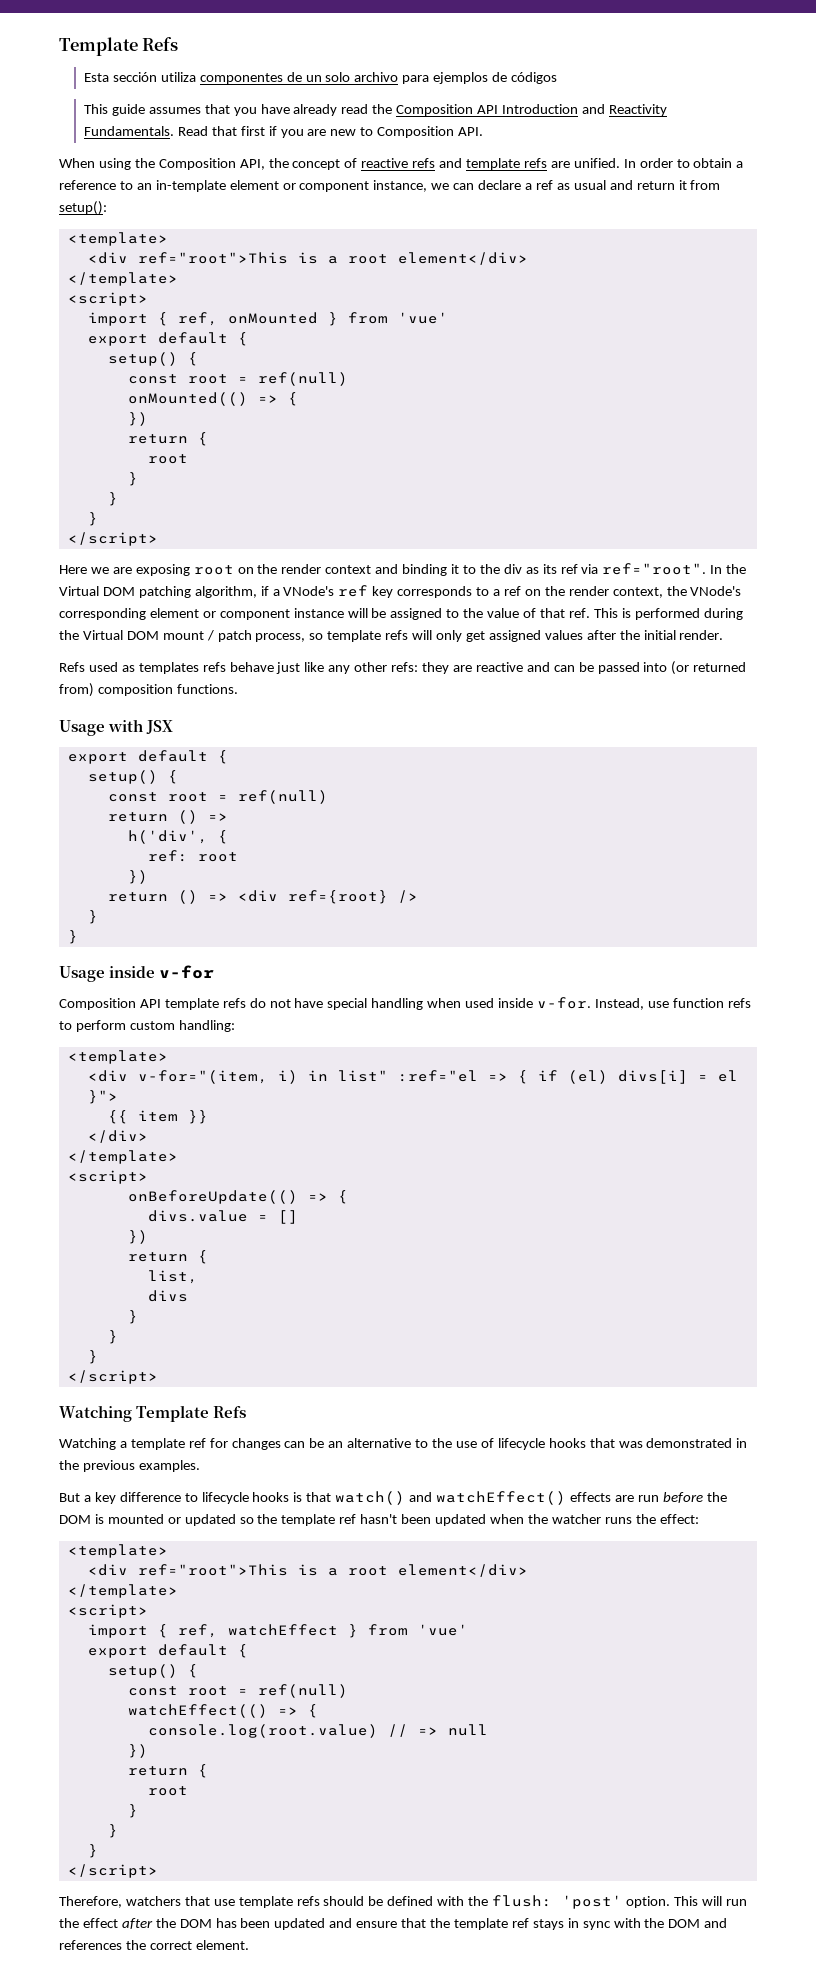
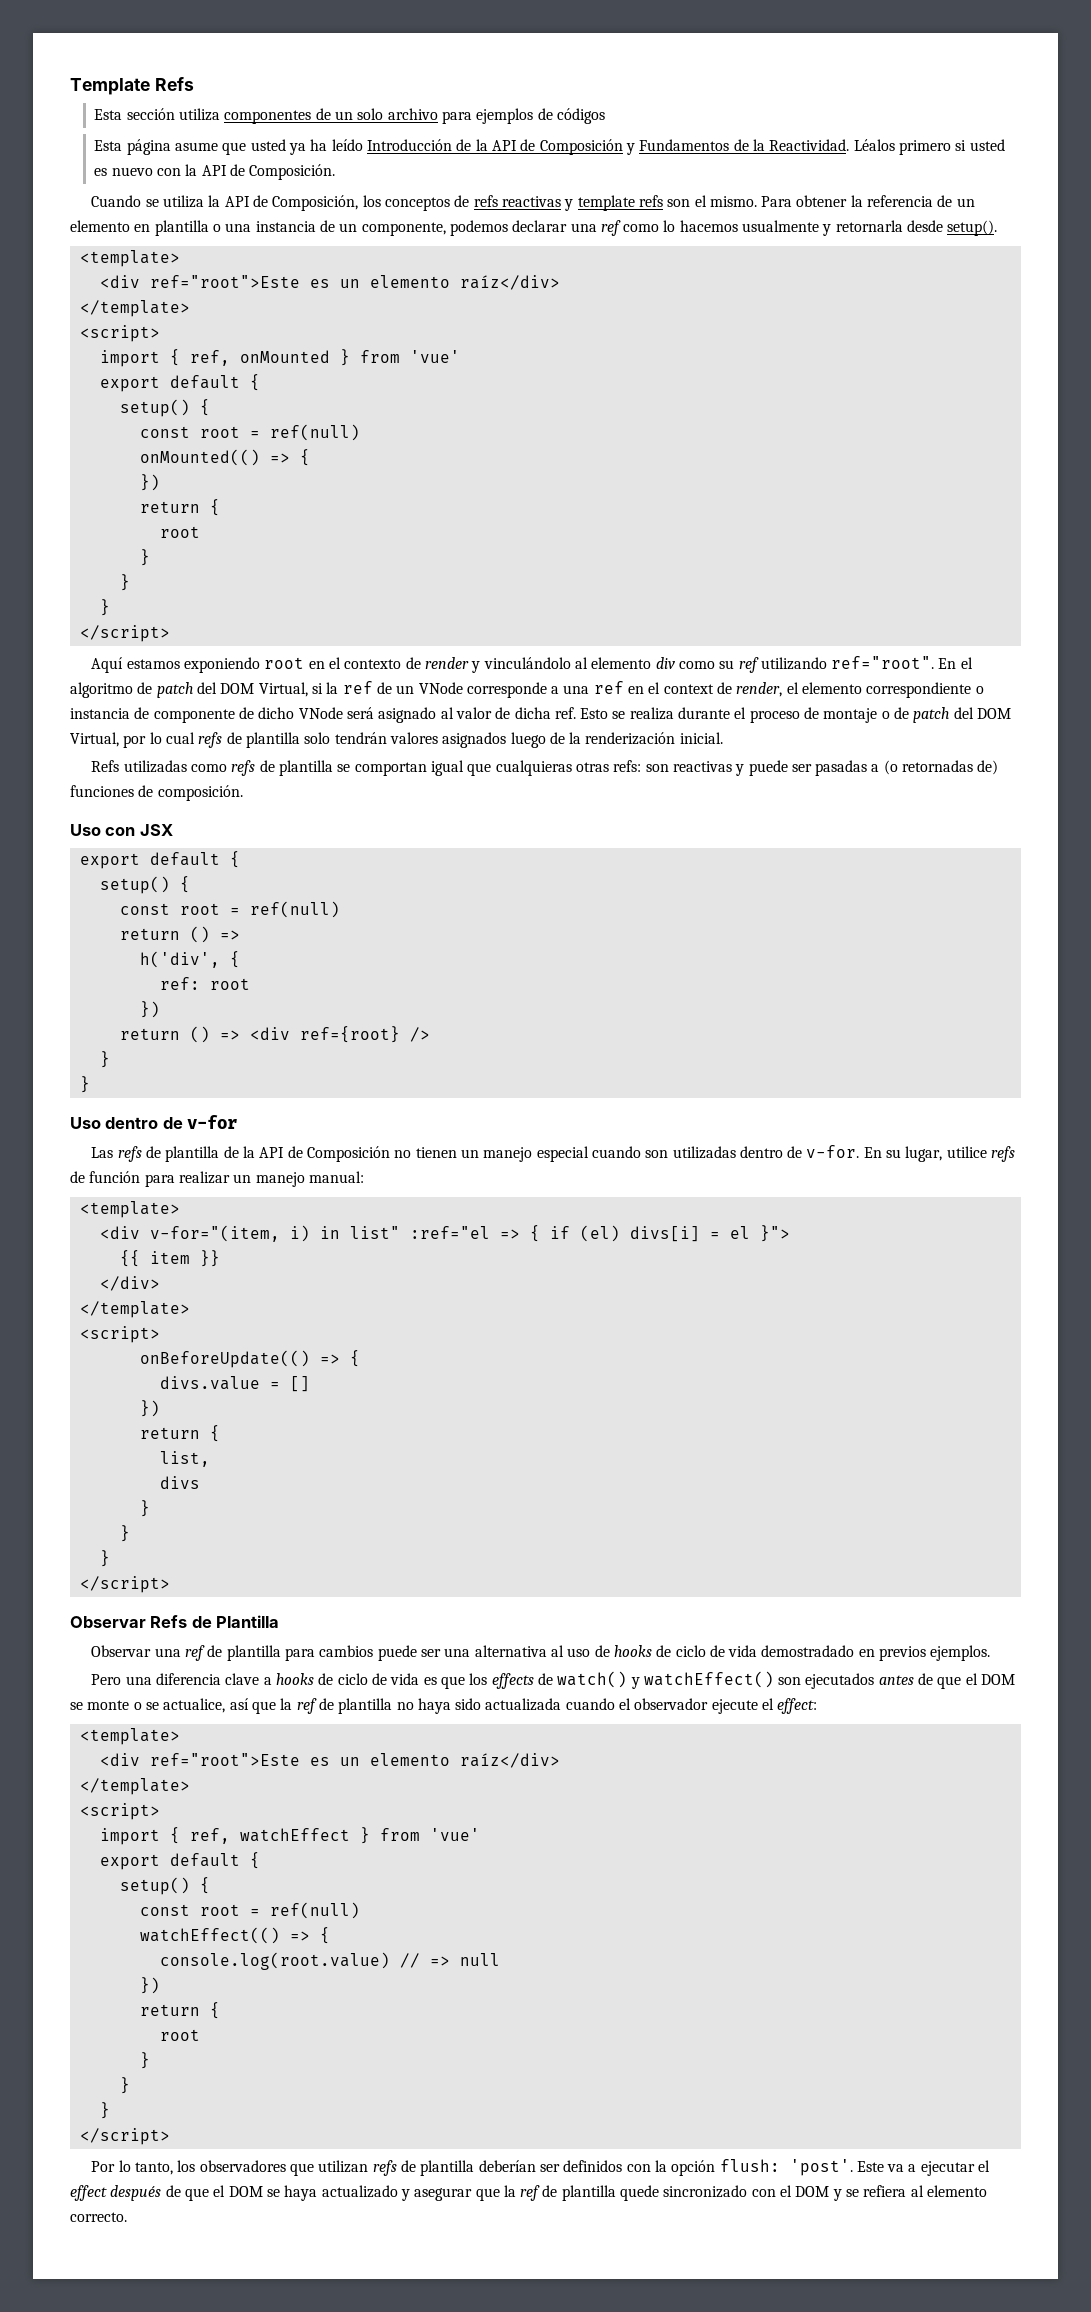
- This guide assumes that you have already read the Composition API Introduction and Reactivity Fundamentals. Read that first if you are new to Composition API.
- When using the Composition API, the concept of reactive refs and template refs are unified. In order to obtain a reference to an in-template element or component instance, we can declare a ref as usual and return it from setup():
+ Esta página asume que usted ya ha leído Introducción de la API de Composición y Fundamentos de la Reactividad. Léalos primero si usted es nuevo con la API de Composición.
+ Cuando se utiliza la API de Composición, los conceptos de refs reactivas y template refs son el mismo. Para obtener la referencia de un elemento en plantilla o una instancia de un componente, podemos declarar una ref como lo hacemos usualmente y retornarla desde setup().
  <template>
- <div ref="root">This is a root element</div>
+ <div ref="root">Este es un elemento raíz</div>
- Here we are exposing root on the render context and binding it to the div as its ref via ref="root". In the Virtual DOM patching algorithm, if a VNode's ref key corresponds to a ref on the render context, the VNode's corresponding element or component instance will be assigned to the value of that ref. This is performed during the Virtual DOM mount / patch process, so template refs will only get assigned values after the initial render.
- Refs used as templates refs behave just like any other refs: they are reactive and can be passed into (or returned from) composition functions.
- Usage with JSX
+ Aquí estamos exponiendo root en el contexto de render y vinculándolo al elemento div como su ref utilizando ref="root". En el algoritmo de patch del DOM Virtual, si la ref de un VNode corresponde a una ref en el context de render, el elemento correspondiente o instancia de componente de dicho VNode será asignado al valor de dicha ref. Esto se realiza durante el proceso de montaje o de patch del DOM Virtual, por lo cual refs de plantilla solo tendrán valores asignados luego de la renderización inicial.
+ Refs utilizadas como refs de plantilla se comportan igual que cualquieras otras refs: son reactivas y puede ser pasadas a (o retornadas de) funciones de composición.
+ Uso con JSX
- Usage inside v-for
- Composition API template refs do not have special handling when used inside v-for. Instead, use function refs to perform custom handling:
+ Uso dentro de v-for
+ Las refs de plantilla de la API de Composición no tienen un manejo especial cuando son utilizadas dentro de v-for. En su lugar, utilice refs de función para realizar un manejo manual:
- Watching Template Refs
- Watching a template ref for changes can be an alternative to the use of lifecycle hooks that was demonstrated in the previous examples.
- But a key difference to lifecycle hooks is that watch() and watchEffect() effects are run before the DOM is mounted or updated so the template ref hasn't been updated when the watcher runs the effect:
+ Observar Refs de Plantilla
+ Observar una ref de plantilla para cambios puede ser una alternativa al uso de hooks de ciclo de vida demostradado en previos ejemplos.
+ Pero una diferencia clave a hooks de ciclo de vida es que los effects de watch() y watchEffect() son ejecutados antes de que el DOM se monte o se actualice, así que la ref de plantilla no haya sido actualizada cuando el observador ejecute el effect:
  <template>
- <div ref="root">This is a root element</div>
+ <div ref="root">Este es un elemento raíz</div>
- Therefore, watchers that use template refs should be defined with the flush: 'post' option. This will run the effect after the DOM has been updated and ensure that the template ref stays in sync with the DOM and references the correct element.
+ Por lo tanto, los observadores que utilizan refs de plantilla deberían ser definidos con la opción flush: 'post'. Este va a ejecutar el effect después de que el DOM se haya actualizado y asegurar que la ref de plantilla quede sincronizado con el DOM y se refiera al elemento correcto.

